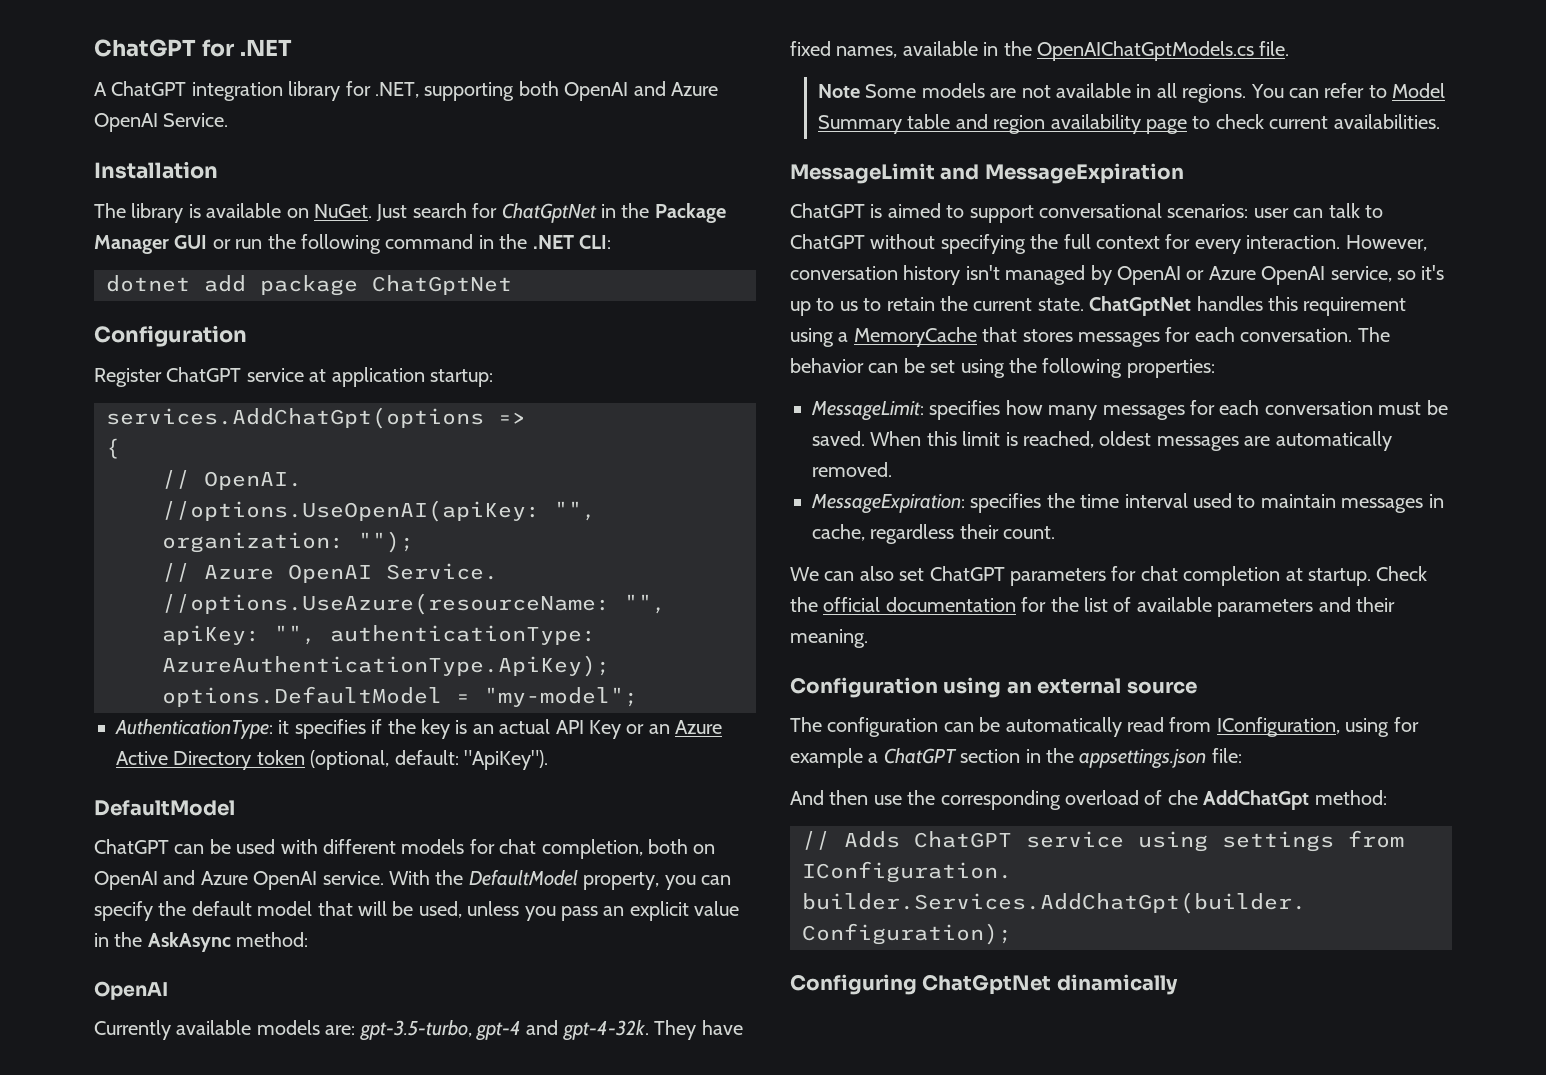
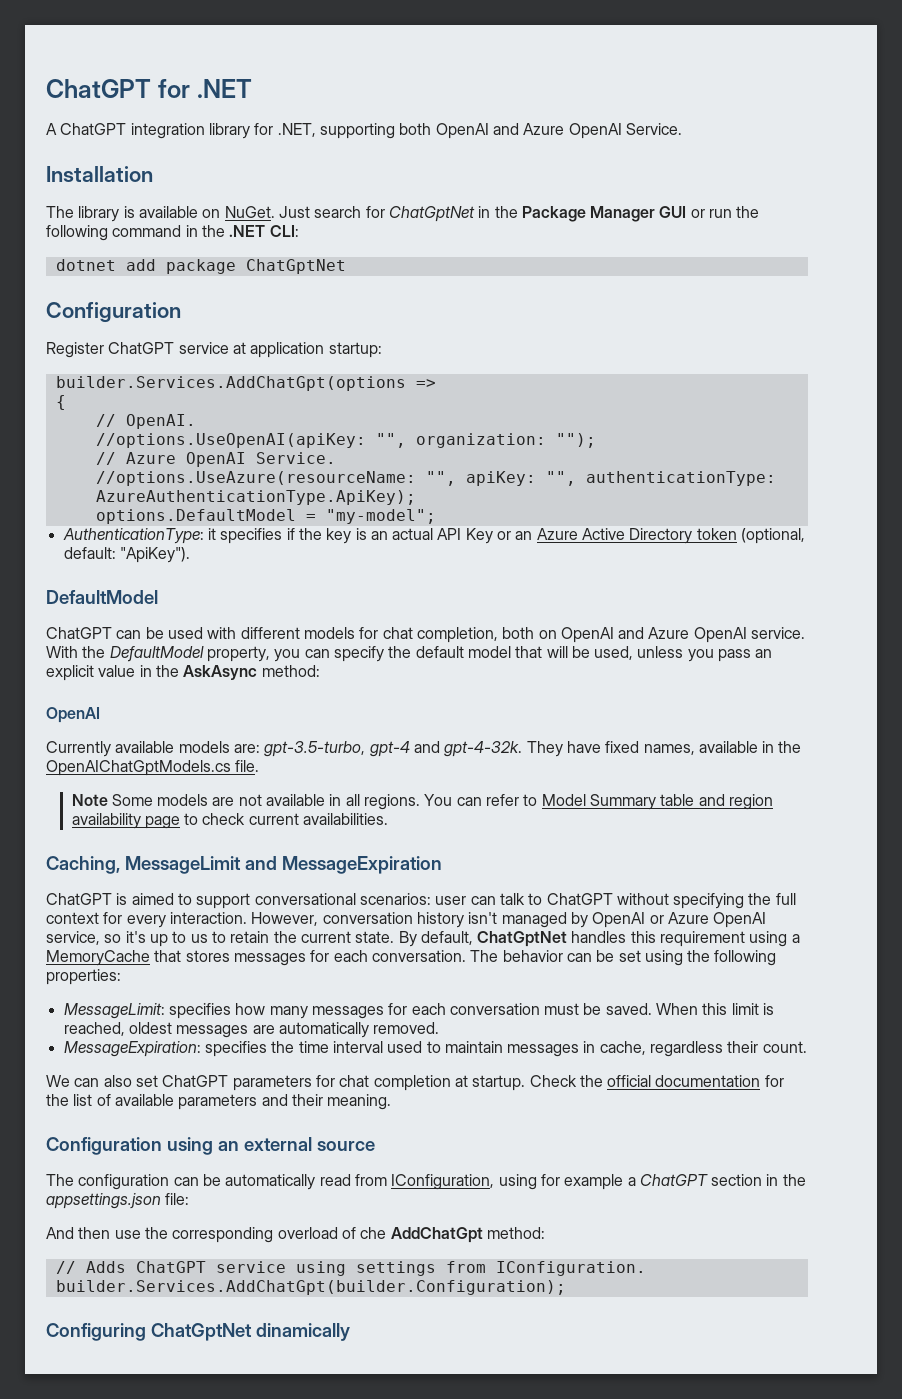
- services.AddChatGpt(options =>
+ builder.Services.AddChatGpt(options =>
- MessageLimit and MessageExpiration
+ Caching, MessageLimit and MessageExpiration
- ChatGptNet handles this requirement using a MemoryCache that stores messages for each conversation.
+ By default, ChatGptNet handles this requirement using a MemoryCache that stores messages for each conversation.

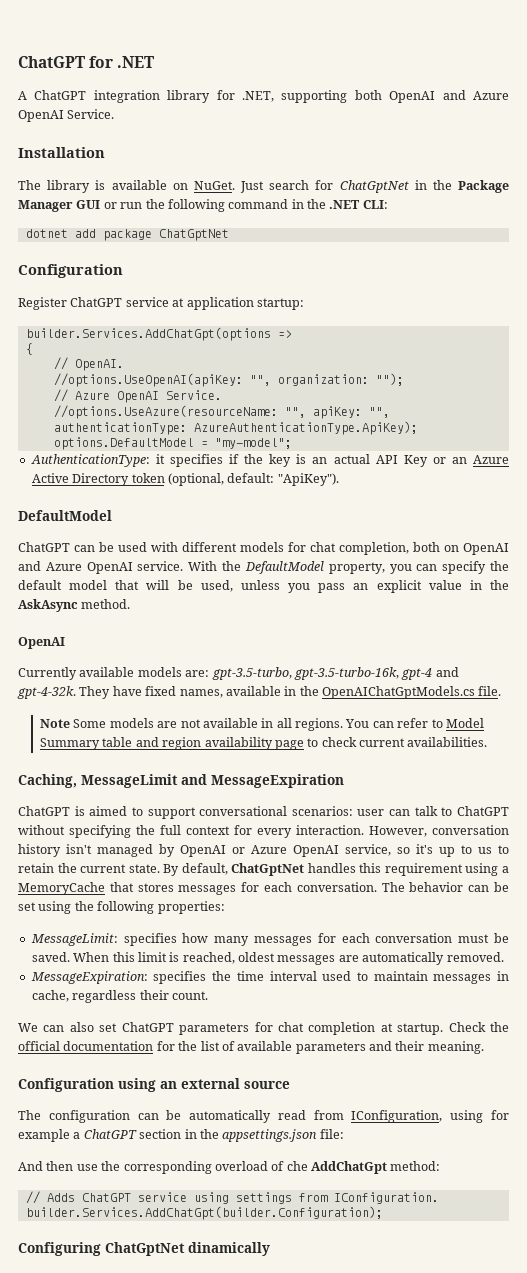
- With the DefaultModel property, you can specify the default model that will be used, unless you pass an explicit value in the AskAsync method:
+ With the DefaultModel property, you can specify the default model that will be used, unless you pass an explicit value in the AskAsync method.
- Currently available models are: gpt-3.5-turbo, gpt-4 and gpt-4-32k.
+ Currently available models are: gpt-3.5-turbo, gpt-3.5-turbo-16k, gpt-4 and gpt-4-32k.

